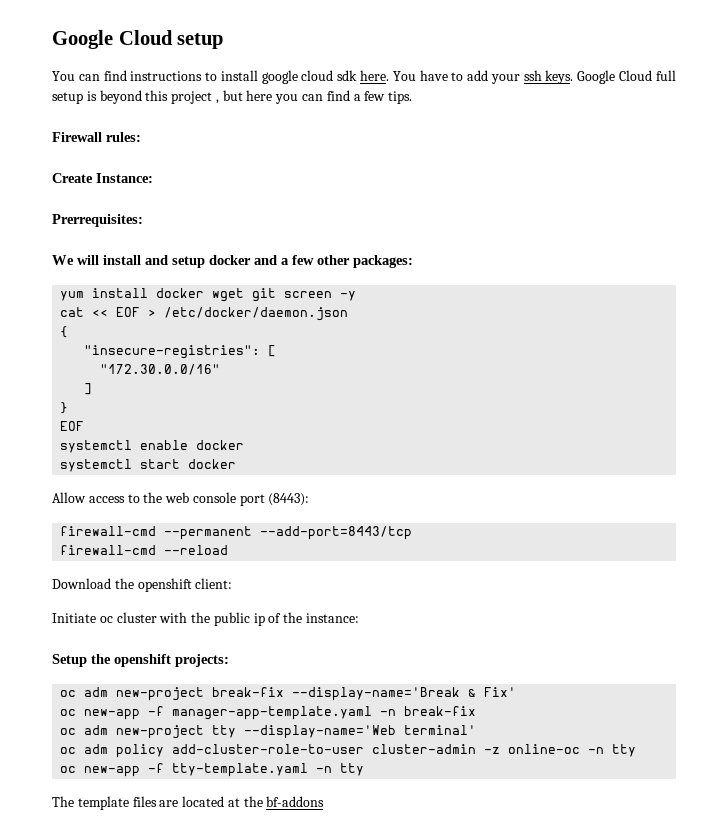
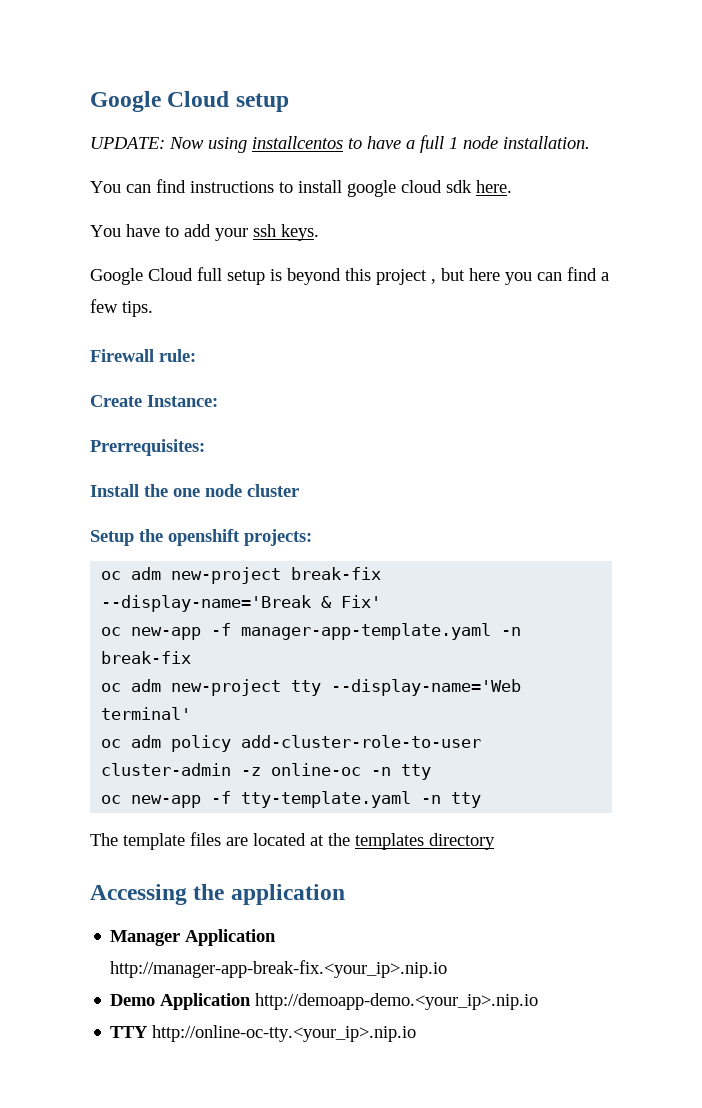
+ UPDATE: Now using installcentos to have a full 1 node installation.
- You can find instructions to install google cloud sdk here. You have to add your ssh keys. Google Cloud full setup is beyond this project , but here you can find a few tips.
+ You can find instructions to install google cloud sdk here.
+ You have to add your ssh keys.
+ Google Cloud full setup is beyond this project , but here you can find a few tips.
- Firewall rules:
+ Firewall rule:
- We will install and setup docker and a few other packages:
- yum install docker wget git screen -y
- cat << EOF > /etc/docker/daemon.json
- {
- "insecure-registries": [
- "172.30.0.0/16"
- ]
- }
- EOF
- systemctl enable docker
- systemctl start docker
- Allow access to the web console port (8443):
- firewall-cmd --permanent --add-port=8443/tcp
- firewall-cmd --reload
- Download the openshift client:
- Initiate oc cluster with the public ip of the instance:
+ Install the one node cluster
- The template files are located at the bf-addons
+ The template files are located at the templates directory
+ Accessing the application
+ Manager Application http://manager-app-break-fix.<your_ip>.nip.io
+ Demo Application http://demoapp-demo.<your_ip>.nip.io
+ TTY http://online-oc-tty.<your_ip>.nip.io

